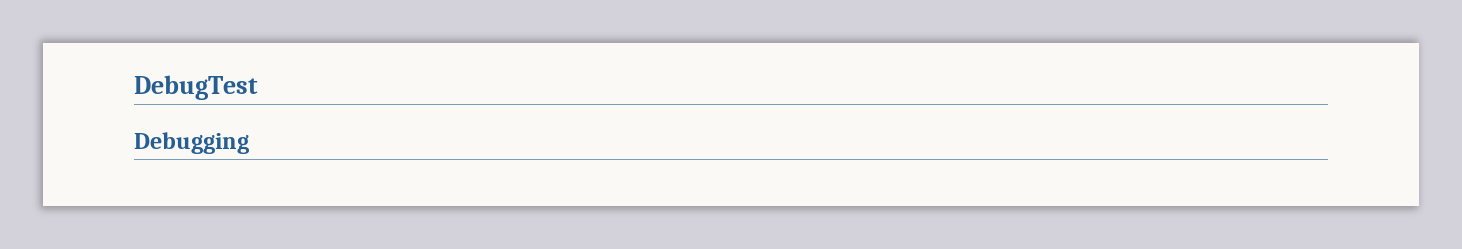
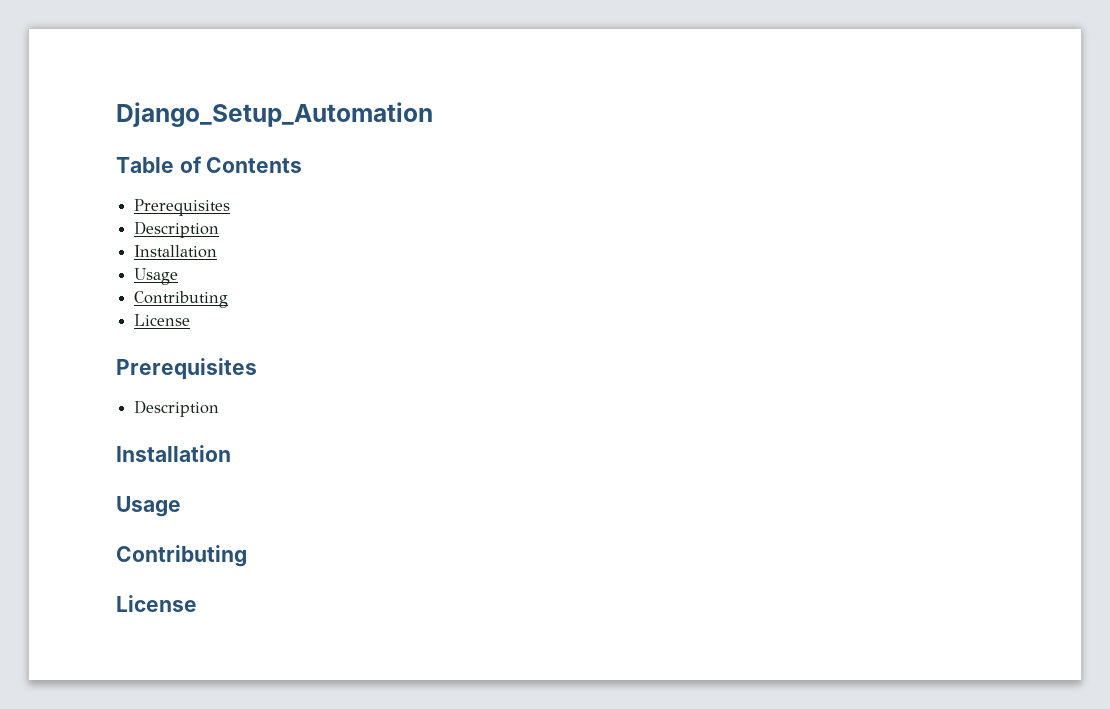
- DebugTest
- Debugging
+ Django_Setup_Automation
+ Table of Contents
+ Prerequisites
+ Description
+ Installation
+ Usage
+ Contributing
+ License
+ Prerequisites
+ Description
+ Installation
+ Usage
+ Contributing
+ License

